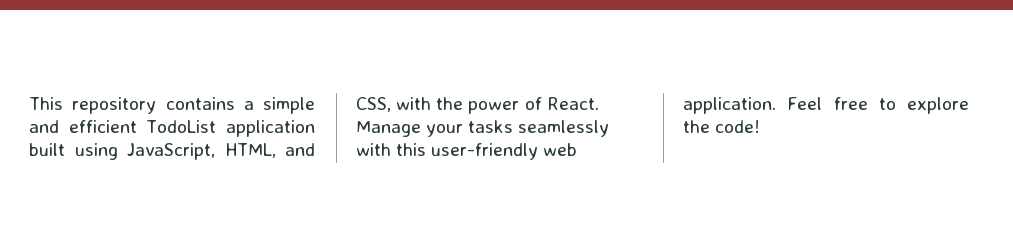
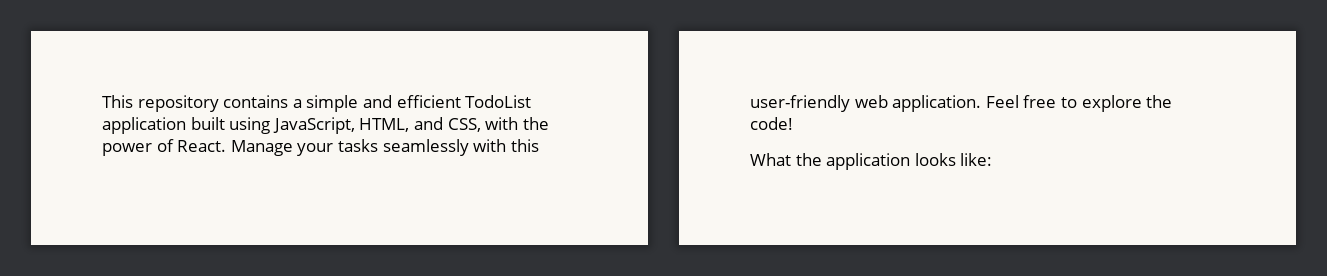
+ What the application looks like:

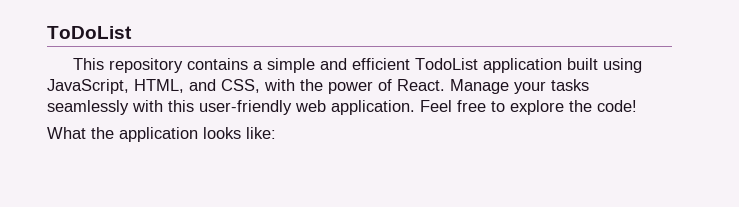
+ ToDoList

